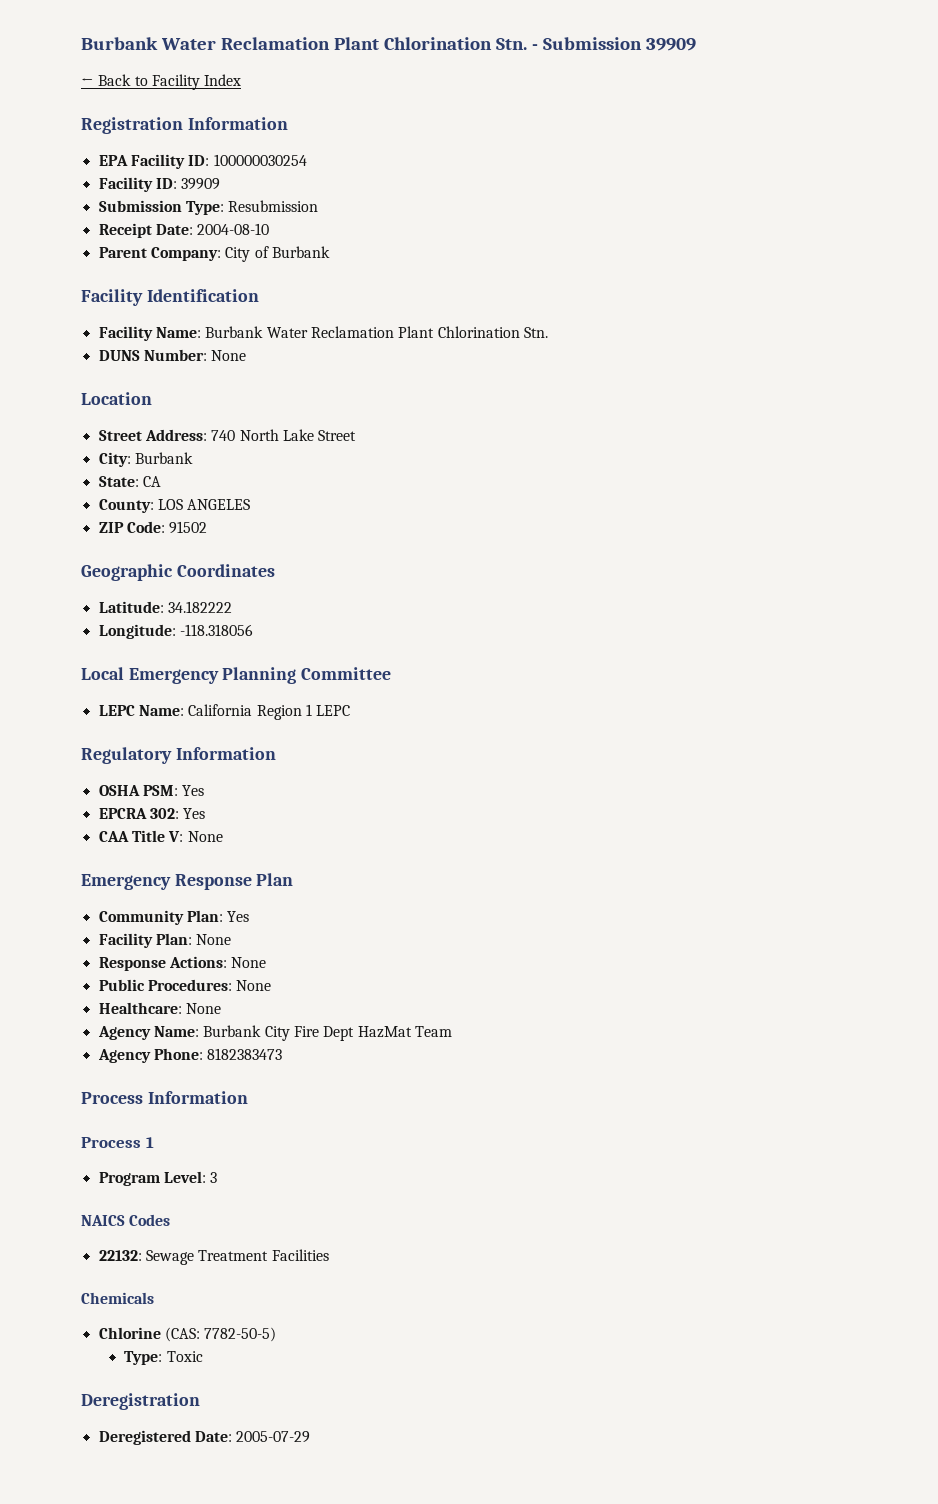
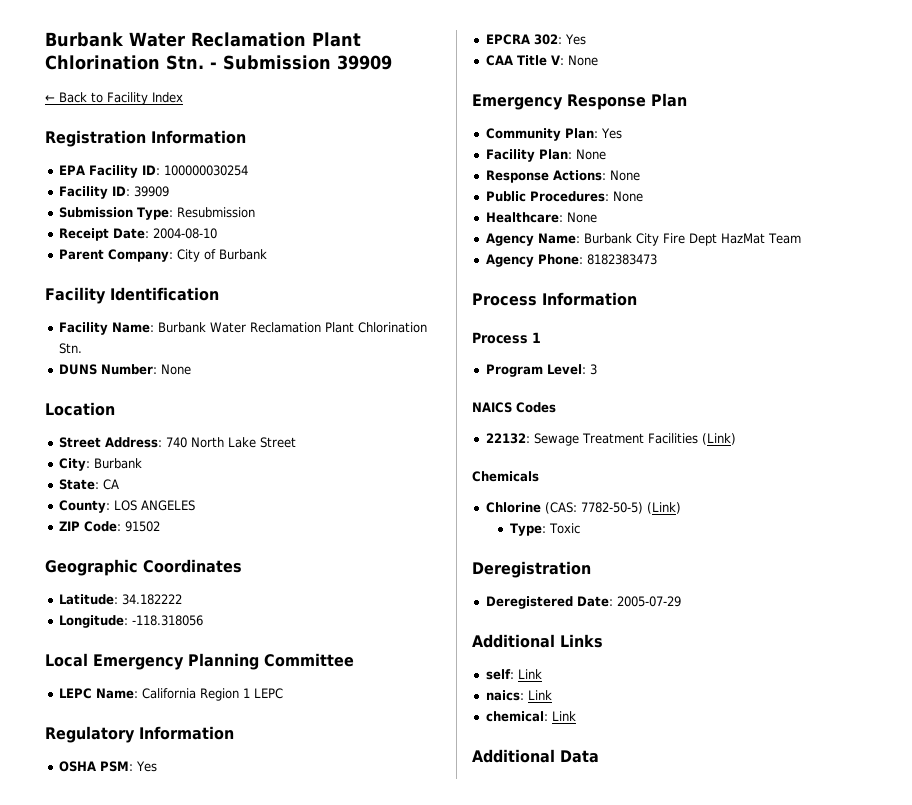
- 22132: Sewage Treatment Facilities
+ 22132: Sewage Treatment Facilities (Link)
- Chlorine (CAS: 7782-50-5)
+ Chlorine (CAS: 7782-50-5) (Link)
+ Additional Links
+ self: Link
+ naics: Link
+ chemical: Link
+ Additional Data

